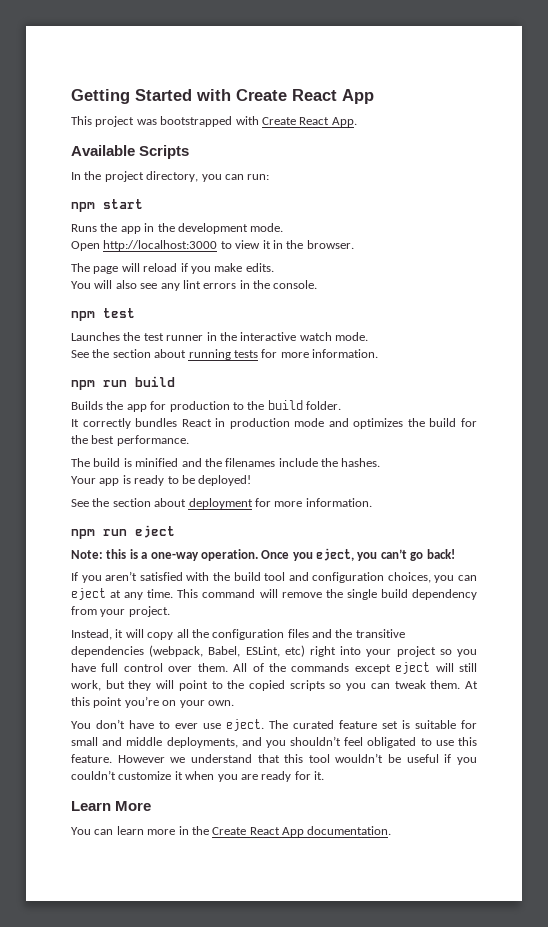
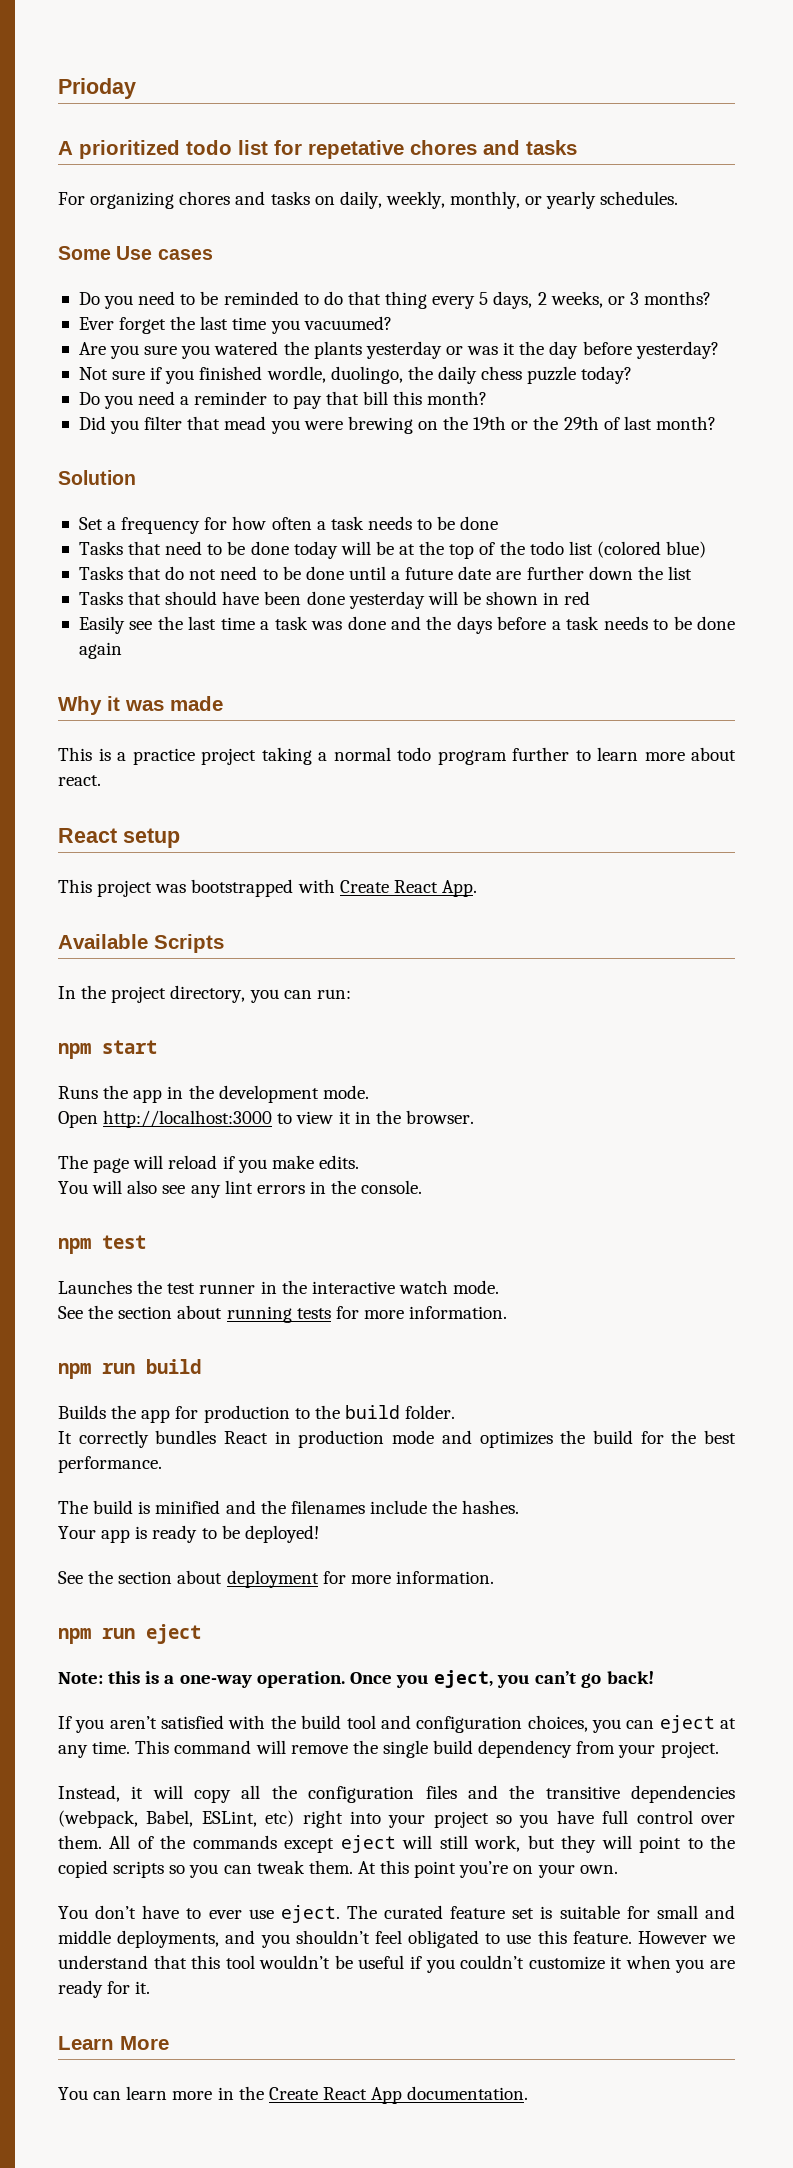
- Getting Started with Create React App
+ Prioday
+ A prioritized todo list for repetative chores and tasks
+ For organizing chores and tasks on daily, weekly, monthly, or yearly schedules.
+ Some Use cases
+ Do you need to be reminded to do that thing every 5 days, 2 weeks, or 3 months?
+ Ever forget the last time you vacuumed?
+ Are you sure you watered the plants yesterday or was it the day before yesterday?
+ Not sure if you finished wordle, duolingo, the daily chess puzzle today?
+ Do you need a reminder to pay that bill this month?
+ Did you filter that mead you were brewing on the 19th or the 29th of last month?
+ Solution
+ Set a frequency for how often a task needs to be done
+ Tasks that need to be done today will be at the top of the todo list (colored blue)
+ Tasks that do not need to be done until a future date are further down the list
+ Tasks that should have been done yesterday will be shown in red
+ Easily see the last time a task was done and the days before a task needs to be done again
+ Why it was made
+ This is a practice project taking a normal todo program further to learn more about react.
+ React setup

